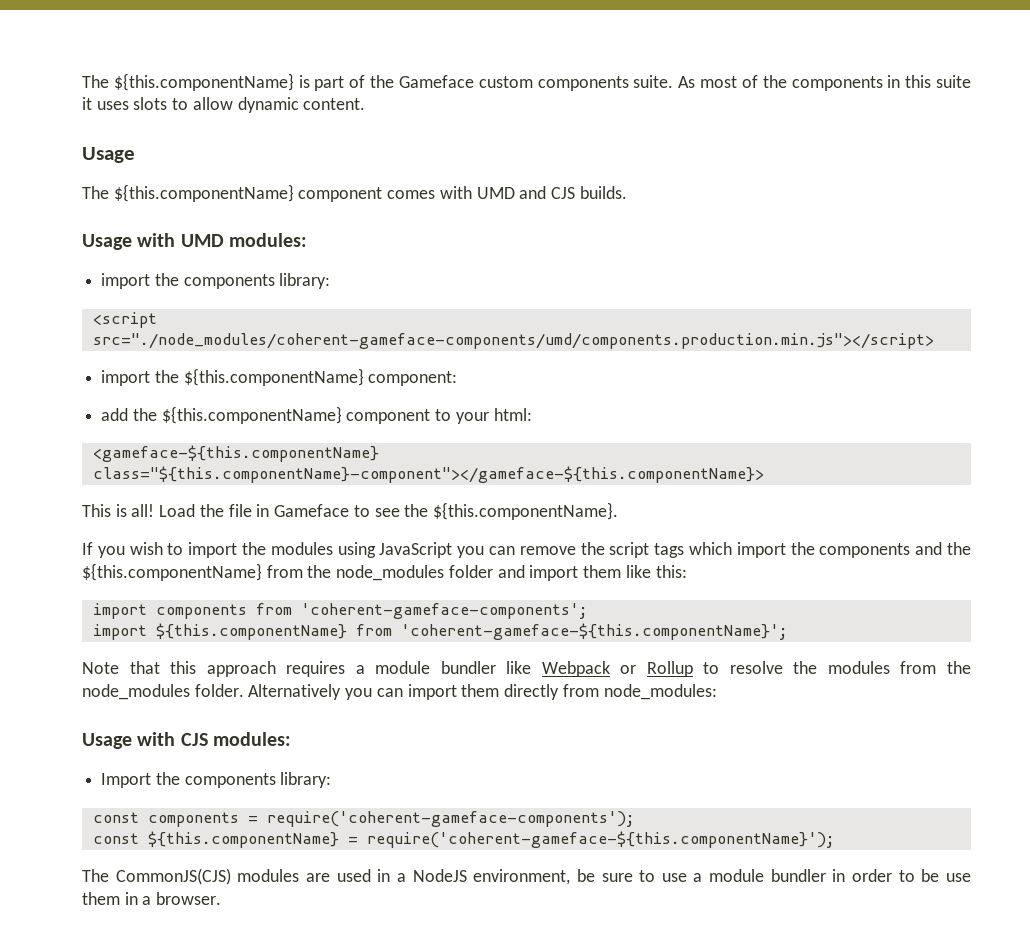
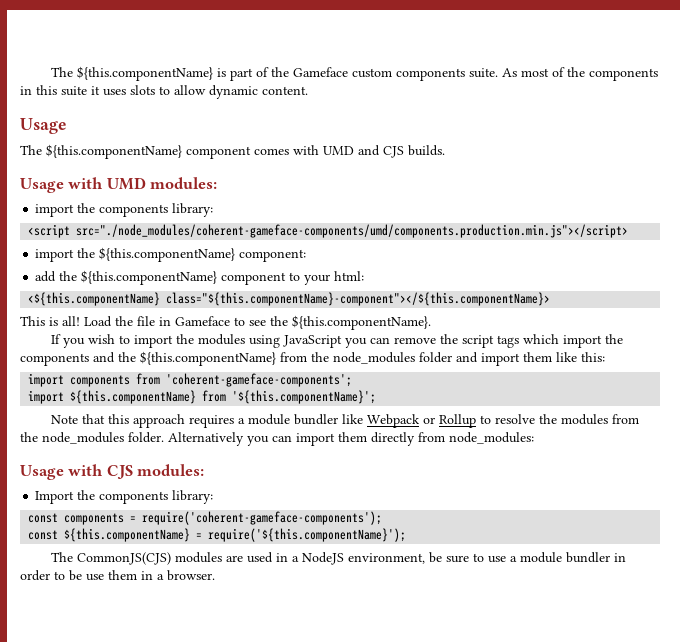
- <gameface-${this.componentName} class="${this.componentName}-component"></gameface-${this.componentName}>
+ <${this.componentName} class="${this.componentName}-component"></${this.componentName}>
- import ${this.componentName} from 'coherent-gameface-${this.componentName}';
+ import ${this.componentName} from '${this.componentName}';
- const ${this.componentName} = require('coherent-gameface-${this.componentName}');
+ const ${this.componentName} = require('${this.componentName}');

